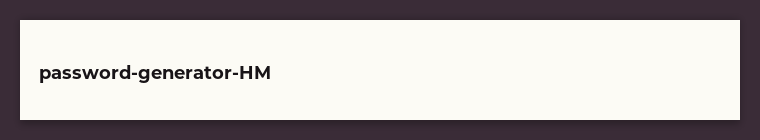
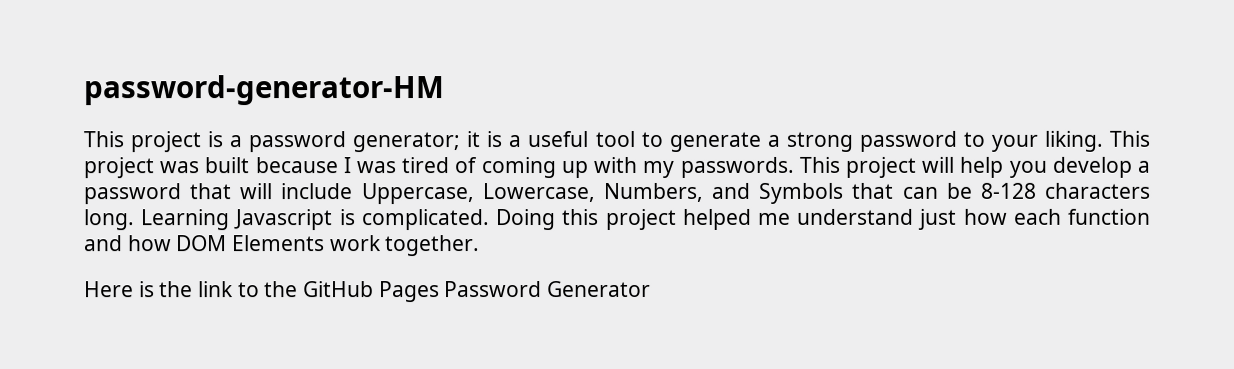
+ This project is a password generator; it is a useful tool to generate a strong password to your liking. This project was built because I was tired of coming up with my passwords. This project will help you develop a password that will include Uppercase, Lowercase, Numbers, and Symbols that can be 8-128 characters long. Learning Javascript is complicated. Doing this project helped me understand just how each function and how DOM Elements work together.
+ Here is the link to the GitHub Pages Password Generator

